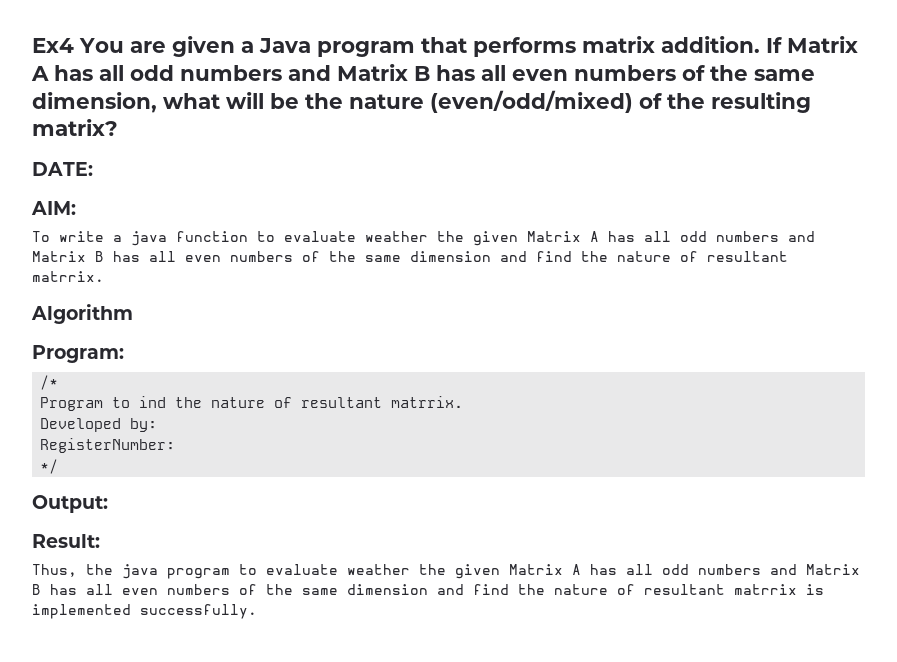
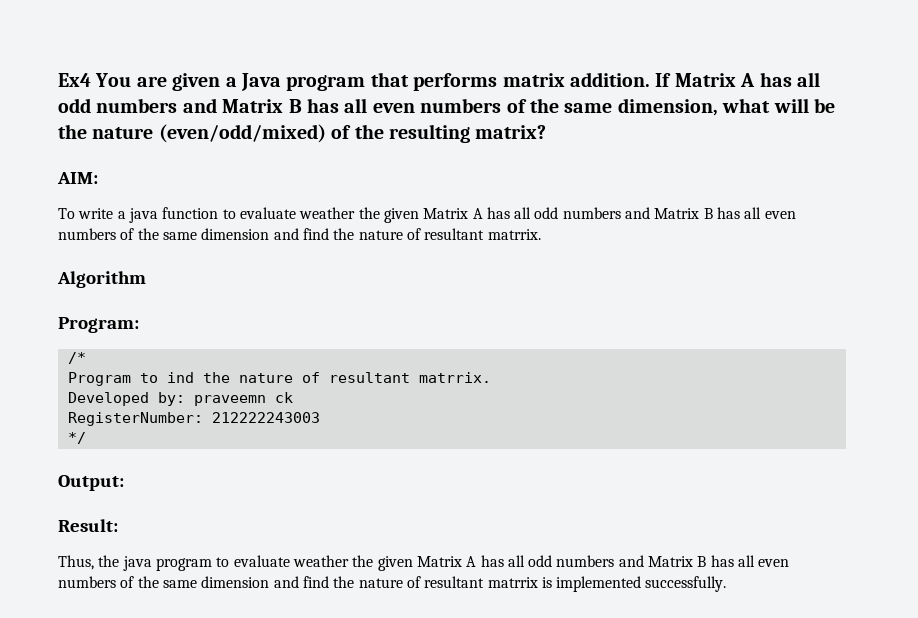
- DATE:
- Developed by:
+ Developed by: praveemn ck
- RegisterNumber:
+ RegisterNumber: 212222243003

